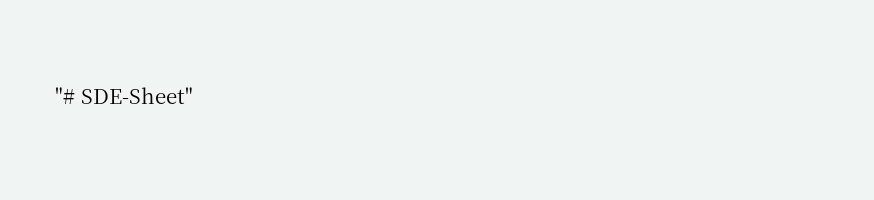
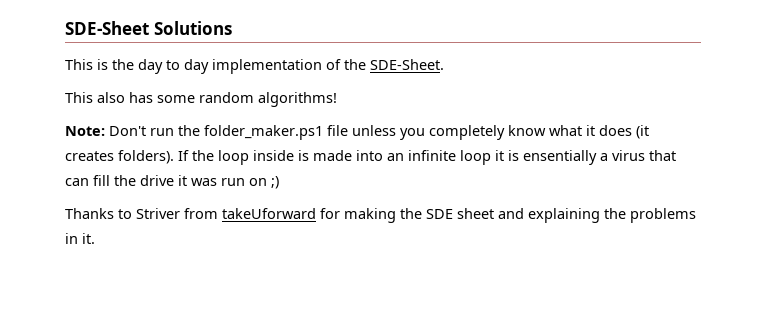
- "# SDE-Sheet"
+ SDE-Sheet Solutions
+ This is the day to day implementation of the SDE-Sheet.
+ This also has some random algorithms!
+ Note: Don't run the folder_maker.ps1 file unless you completely know what it does (it creates folders). If the loop inside is made into an infinite loop it is ensentially a virus that can fill the drive it was run on ;)
+ Thanks to Striver from takeUforward for making the SDE sheet and explaining the problems in it.

